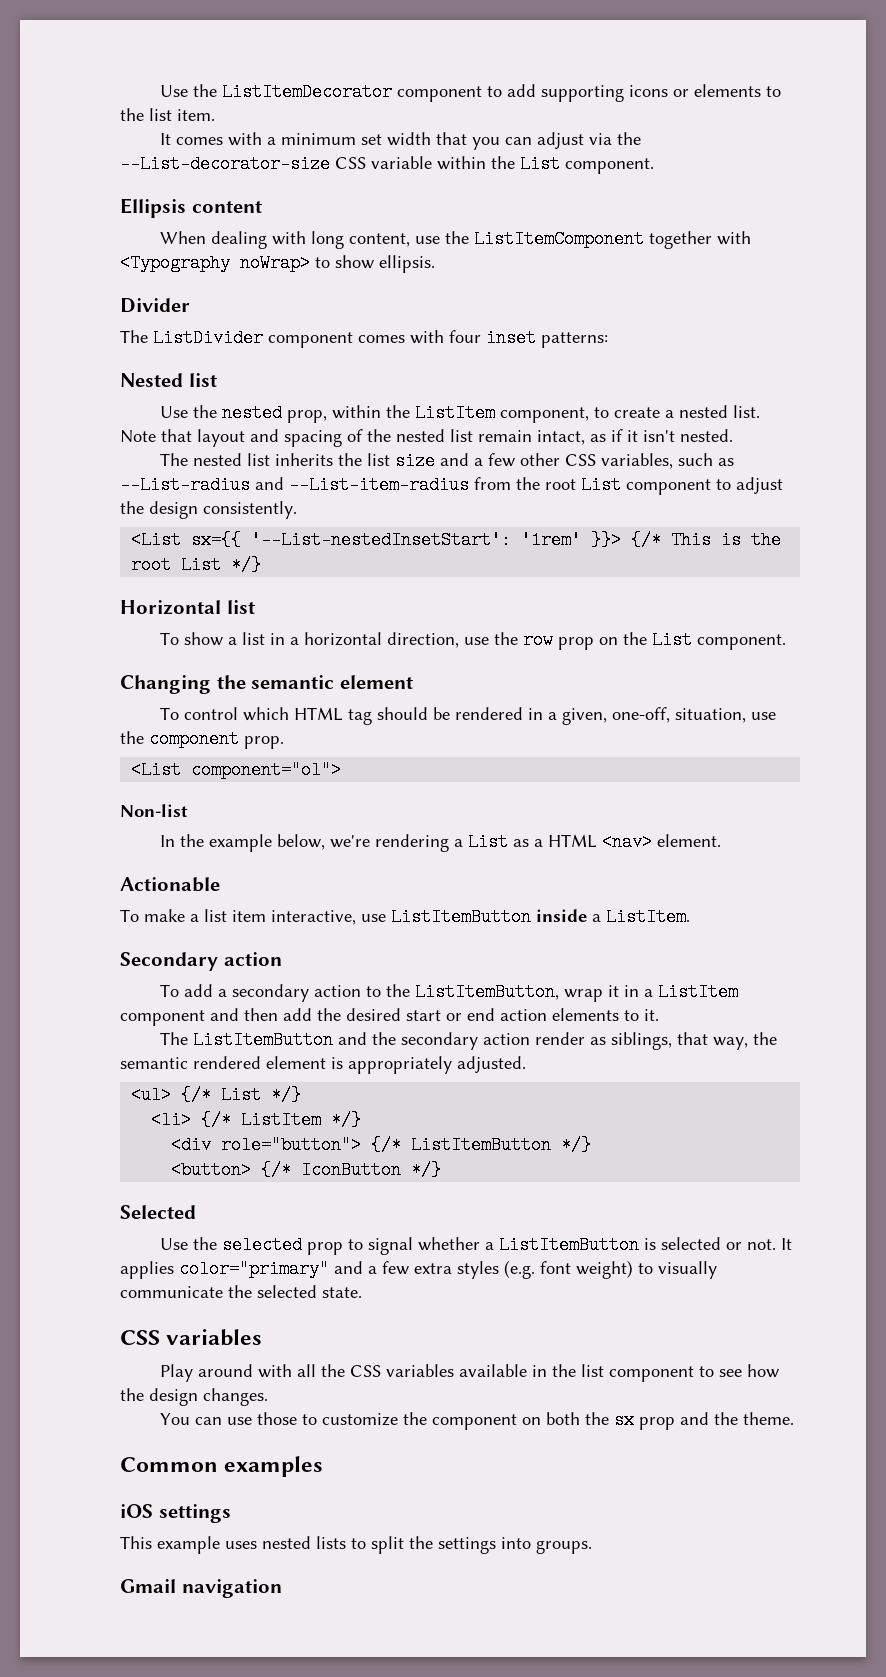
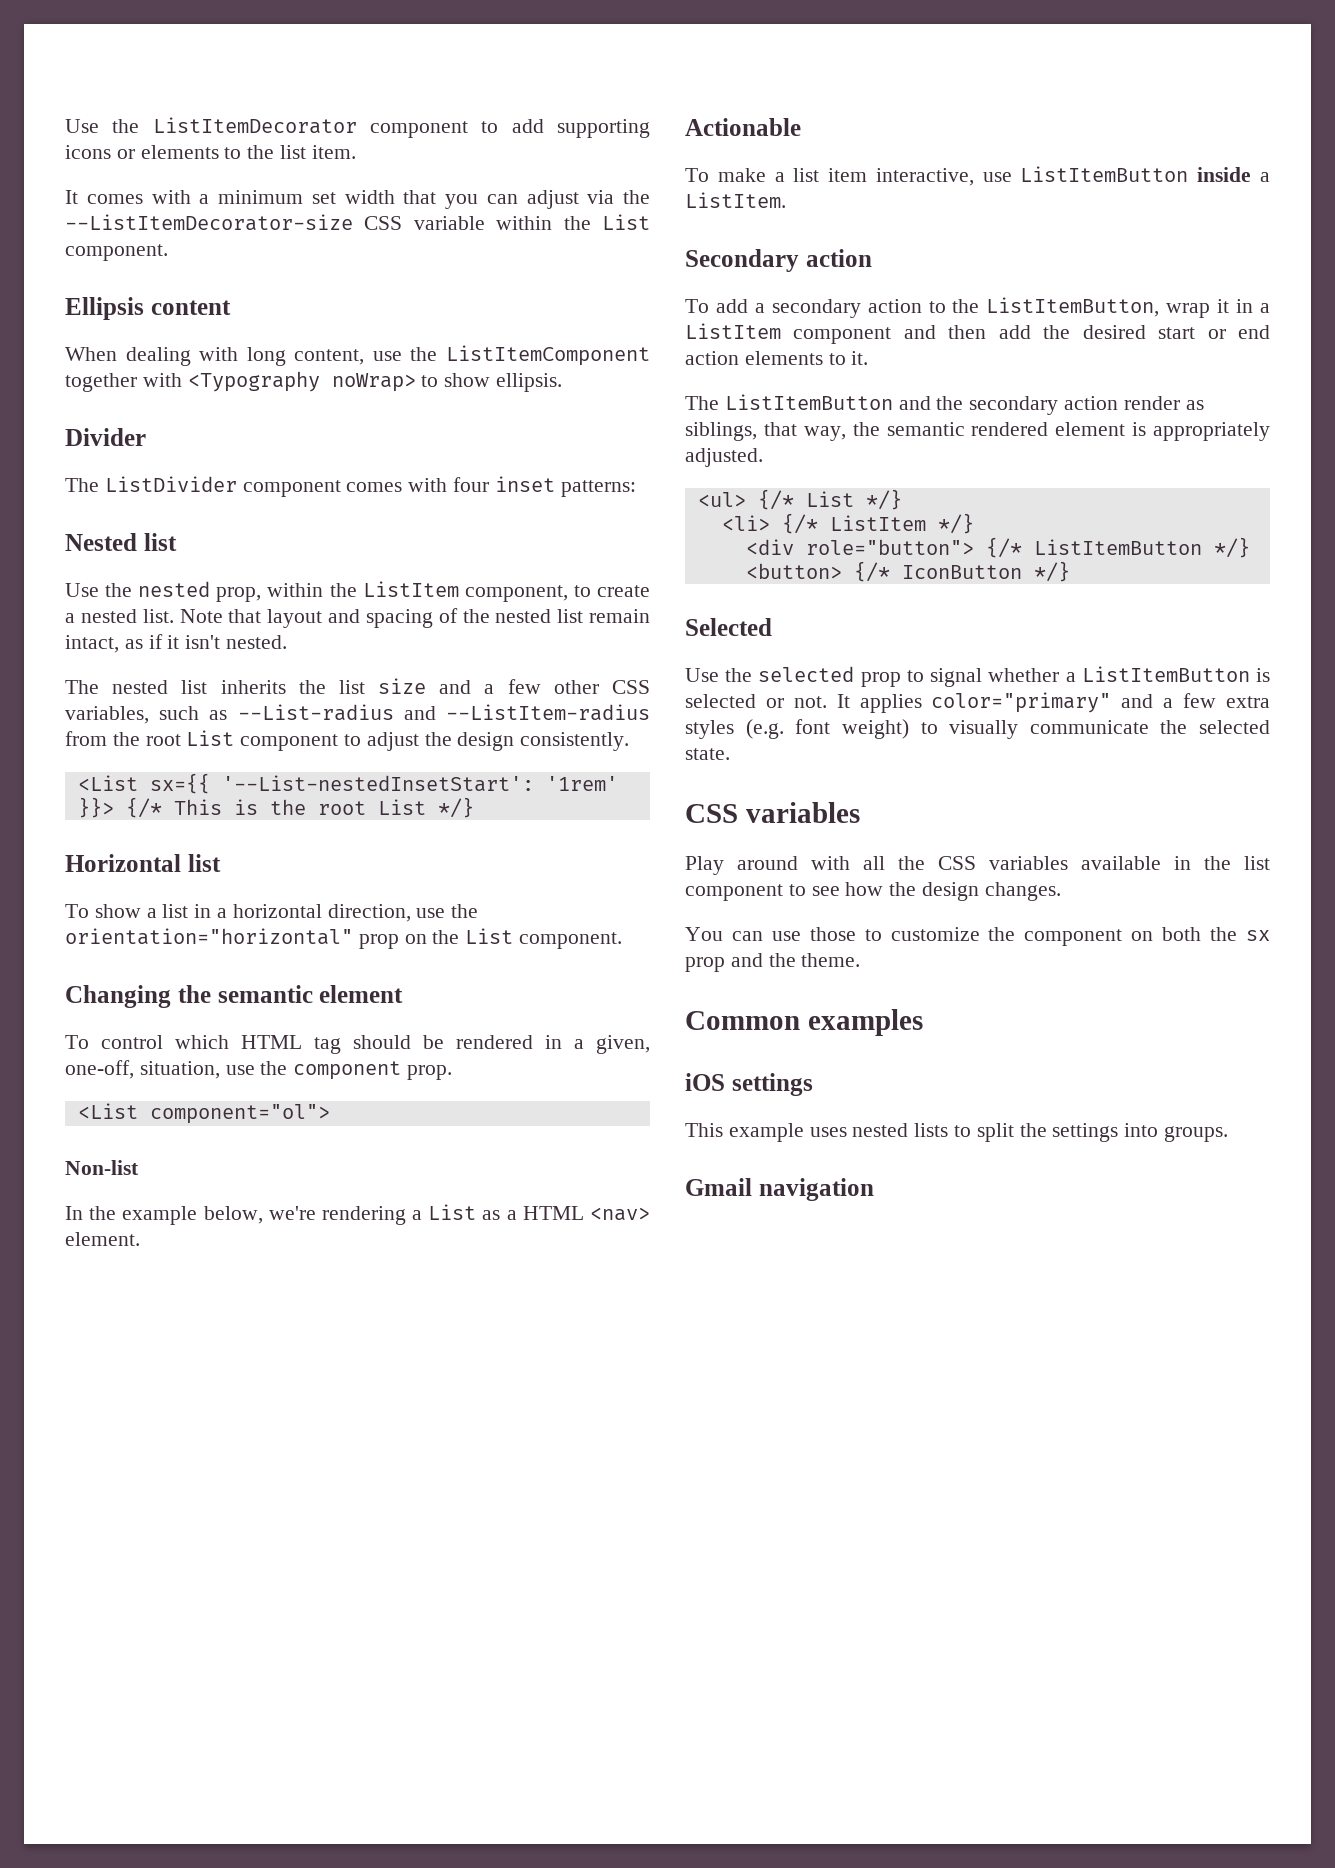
- It comes with a minimum set width that you can adjust via the --List-decorator-size CSS variable within the List component.
+ It comes with a minimum set width that you can adjust via the --ListItemDecorator-size CSS variable within the List component.
- The nested list inherits the list size and a few other CSS variables, such as --List-radius and --List-item-radius from the root List component to adjust the design consistently.
+ The nested list inherits the list size and a few other CSS variables, such as --List-radius and --ListItem-radius from the root List component to adjust the design consistently.
- To show a list in a horizontal direction, use the row prop on the List component.
+ To show a list in a horizontal direction, use the orientation="horizontal" prop on the List component.

